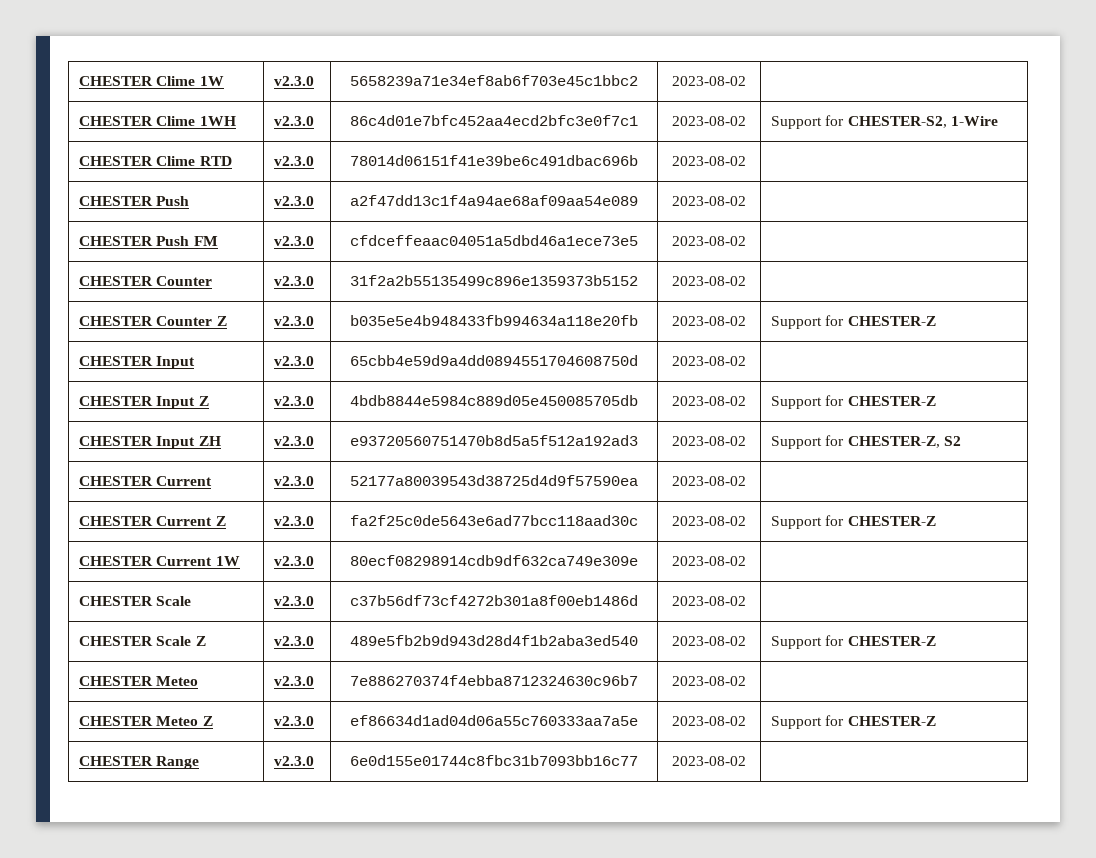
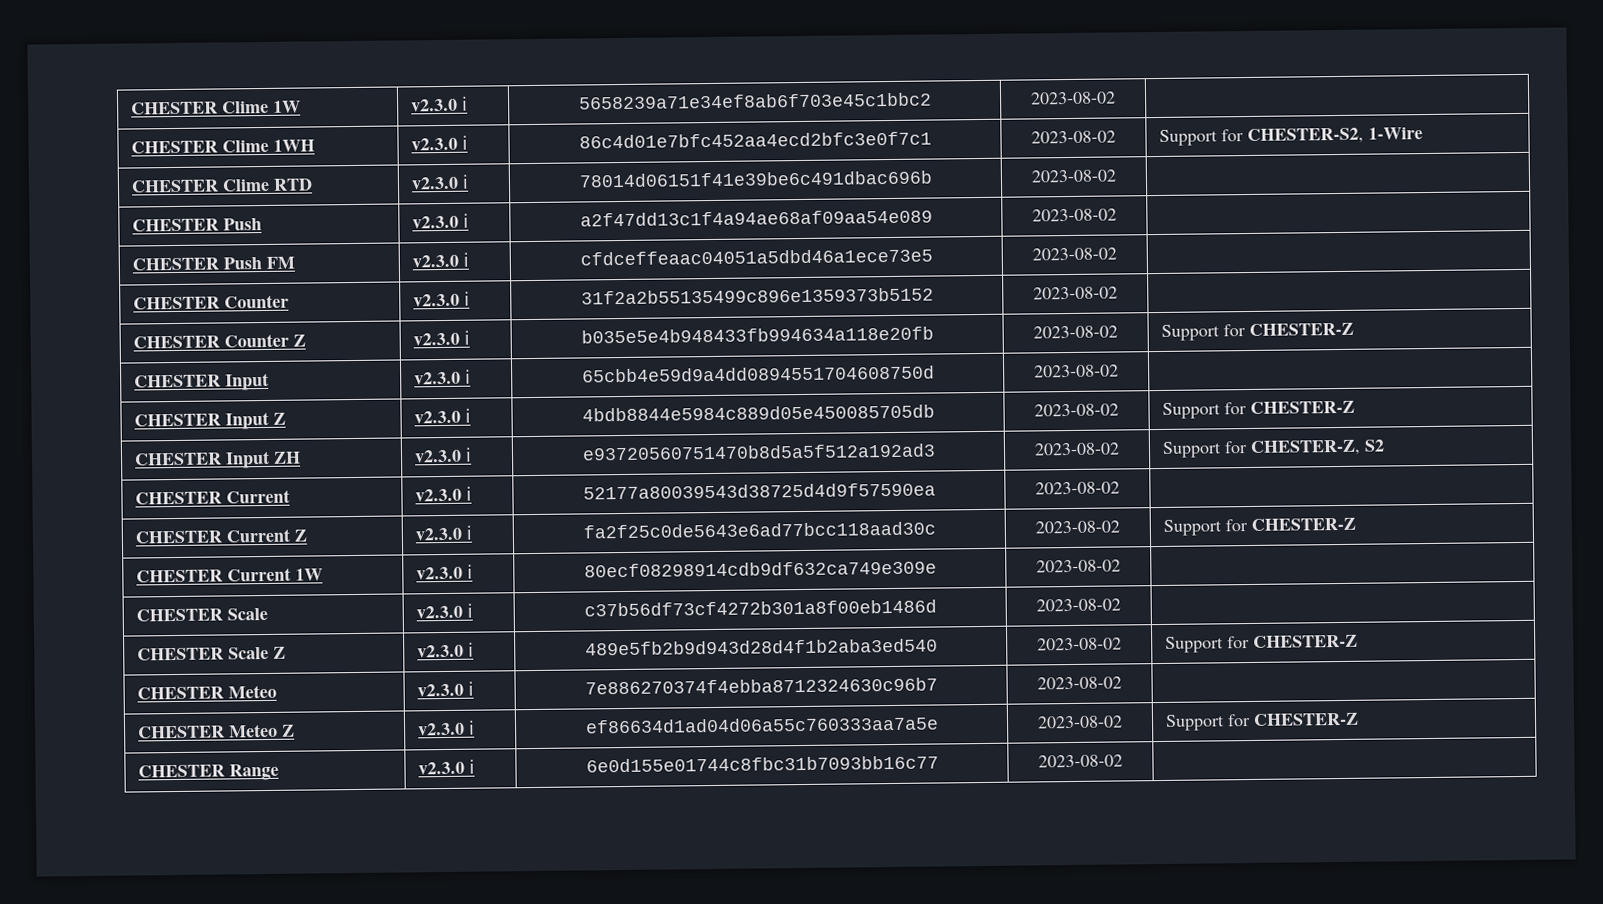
- CHESTER Clime 1W | v2.3.0 | 5658239a71e34ef8ab6f703e45c1bbc2 | 2023-08-02 |
+ CHESTER Clime 1W | v2.3.0 ℹ | 5658239a71e34ef8ab6f703e45c1bbc2 | 2023-08-02 |
- CHESTER Clime 1WH | v2.3.0 | 86c4d01e7bfc452aa4ecd2bfc3e0f7c1 | 2023-08-02 | Support for CHESTER-S2, 1-Wire
+ CHESTER Clime 1WH | v2.3.0 ℹ | 86c4d01e7bfc452aa4ecd2bfc3e0f7c1 | 2023-08-02 | Support for CHESTER-S2, 1-Wire
- CHESTER Clime RTD | v2.3.0 | 78014d06151f41e39be6c491dbac696b | 2023-08-02 |
+ CHESTER Clime RTD | v2.3.0 ℹ | 78014d06151f41e39be6c491dbac696b | 2023-08-02 |
- CHESTER Push | v2.3.0 | a2f47dd13c1f4a94ae68af09aa54e089 | 2023-08-02 |
+ CHESTER Push | v2.3.0 ℹ | a2f47dd13c1f4a94ae68af09aa54e089 | 2023-08-02 |
- CHESTER Push FM | v2.3.0 | cfdceffeaac04051a5dbd46a1ece73e5 | 2023-08-02 |
+ CHESTER Push FM | v2.3.0 ℹ | cfdceffeaac04051a5dbd46a1ece73e5 | 2023-08-02 |
- CHESTER Counter | v2.3.0 | 31f2a2b55135499c896e1359373b5152 | 2023-08-02 |
+ CHESTER Counter | v2.3.0 ℹ | 31f2a2b55135499c896e1359373b5152 | 2023-08-02 |
- CHESTER Counter Z | v2.3.0 | b035e5e4b948433fb994634a118e20fb | 2023-08-02 | Support for CHESTER-Z
+ CHESTER Counter Z | v2.3.0 ℹ | b035e5e4b948433fb994634a118e20fb | 2023-08-02 | Support for CHESTER-Z
- CHESTER Input | v2.3.0 | 65cbb4e59d9a4dd0894551704608750d | 2023-08-02 |
+ CHESTER Input | v2.3.0 ℹ | 65cbb4e59d9a4dd0894551704608750d | 2023-08-02 |
- CHESTER Input Z | v2.3.0 | 4bdb8844e5984c889d05e450085705db | 2023-08-02 | Support for CHESTER-Z
+ CHESTER Input Z | v2.3.0 ℹ | 4bdb8844e5984c889d05e450085705db | 2023-08-02 | Support for CHESTER-Z
- CHESTER Input ZH | v2.3.0 | e93720560751470b8d5a5f512a192ad3 | 2023-08-02 | Support for CHESTER-Z, S2
+ CHESTER Input ZH | v2.3.0 ℹ | e93720560751470b8d5a5f512a192ad3 | 2023-08-02 | Support for CHESTER-Z, S2
- CHESTER Current | v2.3.0 | 52177a80039543d38725d4d9f57590ea | 2023-08-02 |
+ CHESTER Current | v2.3.0 ℹ | 52177a80039543d38725d4d9f57590ea | 2023-08-02 |
- CHESTER Current Z | v2.3.0 | fa2f25c0de5643e6ad77bcc118aad30c | 2023-08-02 | Support for CHESTER-Z
+ CHESTER Current Z | v2.3.0 ℹ | fa2f25c0de5643e6ad77bcc118aad30c | 2023-08-02 | Support for CHESTER-Z
- CHESTER Current 1W | v2.3.0 | 80ecf08298914cdb9df632ca749e309e | 2023-08-02 |
+ CHESTER Current 1W | v2.3.0 ℹ | 80ecf08298914cdb9df632ca749e309e | 2023-08-02 |
- CHESTER Scale | v2.3.0 | c37b56df73cf4272b301a8f00eb1486d | 2023-08-02 |
+ CHESTER Scale | v2.3.0 ℹ | c37b56df73cf4272b301a8f00eb1486d | 2023-08-02 |
- CHESTER Scale Z | v2.3.0 | 489e5fb2b9d943d28d4f1b2aba3ed540 | 2023-08-02 | Support for CHESTER-Z
+ CHESTER Scale Z | v2.3.0 ℹ | 489e5fb2b9d943d28d4f1b2aba3ed540 | 2023-08-02 | Support for CHESTER-Z
- CHESTER Meteo | v2.3.0 | 7e886270374f4ebba8712324630c96b7 | 2023-08-02 |
+ CHESTER Meteo | v2.3.0 ℹ | 7e886270374f4ebba8712324630c96b7 | 2023-08-02 |
- CHESTER Meteo Z | v2.3.0 | ef86634d1ad04d06a55c760333aa7a5e | 2023-08-02 | Support for CHESTER-Z
+ CHESTER Meteo Z | v2.3.0 ℹ | ef86634d1ad04d06a55c760333aa7a5e | 2023-08-02 | Support for CHESTER-Z
- CHESTER Range | v2.3.0 | 6e0d155e01744c8fbc31b7093bb16c77 | 2023-08-02 |
+ CHESTER Range | v2.3.0 ℹ | 6e0d155e01744c8fbc31b7093bb16c77 | 2023-08-02 |

